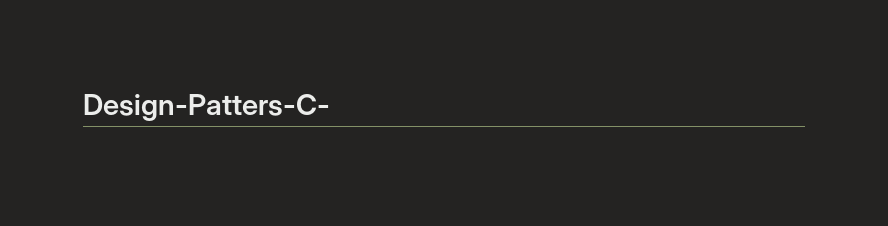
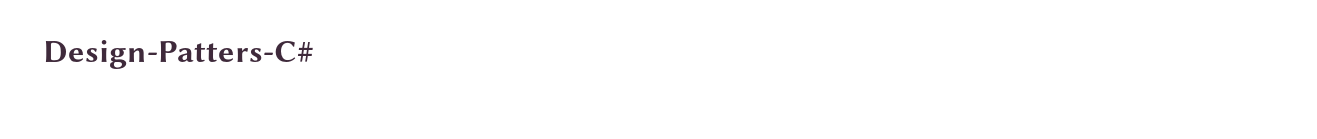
- Design-Patters-C-
+ Design-Patters-C#

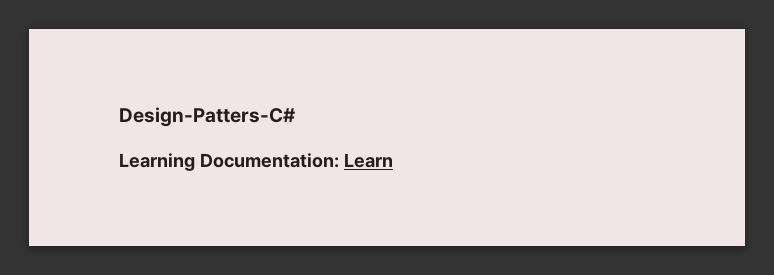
+ Learning Documentation: Learn

